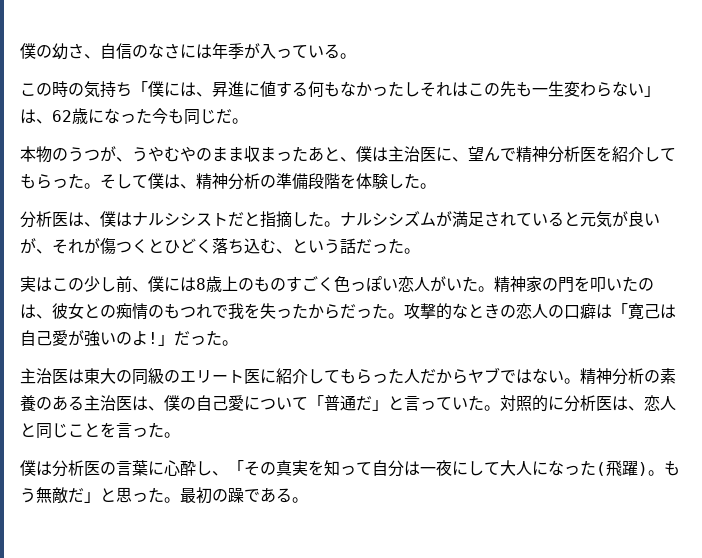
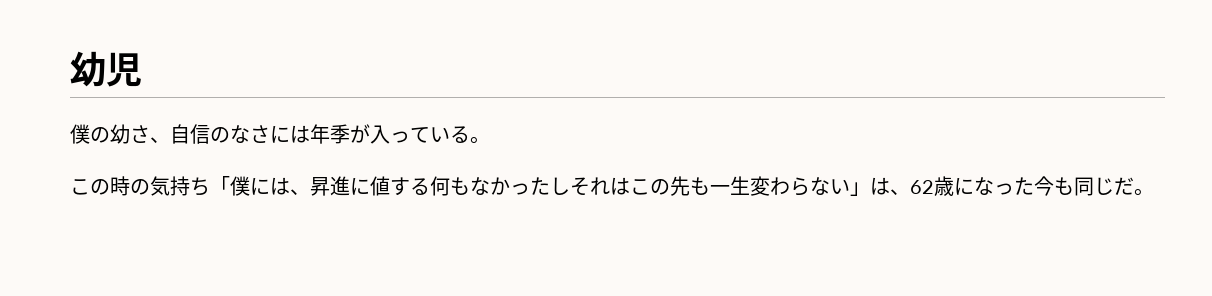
+ 幼児
- 本物のうつが、うやむやのまま収まったあと、僕は主治医に、望んで精神分析医を紹介してもらった。そして僕は、精神分析の準備段階を体験した。
- 分析医は、僕はナルシシストだと指摘した。ナルシシズムが満足されていると元気が良いが、それが傷つくとひどく落ち込む、という話だった。
- 実はこの少し前、僕には8歳上のものすごく色っぽい恋人がいた。精神家の門を叩いたのは、彼女との痴情のもつれで我を失ったからだった。攻撃的なときの恋人の口癖は「寛己は自己愛が強いのよ!」だった。
- 主治医は東大の同級のエリート医に紹介してもらった人だからヤブではない。精神分析の素養のある主治医は、僕の自己愛について「普通だ」と言っていた。対照的に分析医は、恋人と同じことを言った。
- 僕は分析医の言葉に心酔し、「その真実を知って自分は一夜にして大人になった(飛躍)。もう無敵だ」と思った。最初の躁である。

